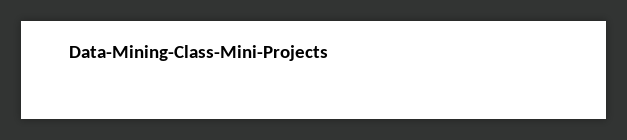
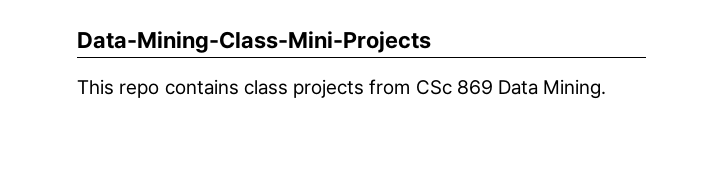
+ This repo contains class projects from CSc 869 Data Mining.

